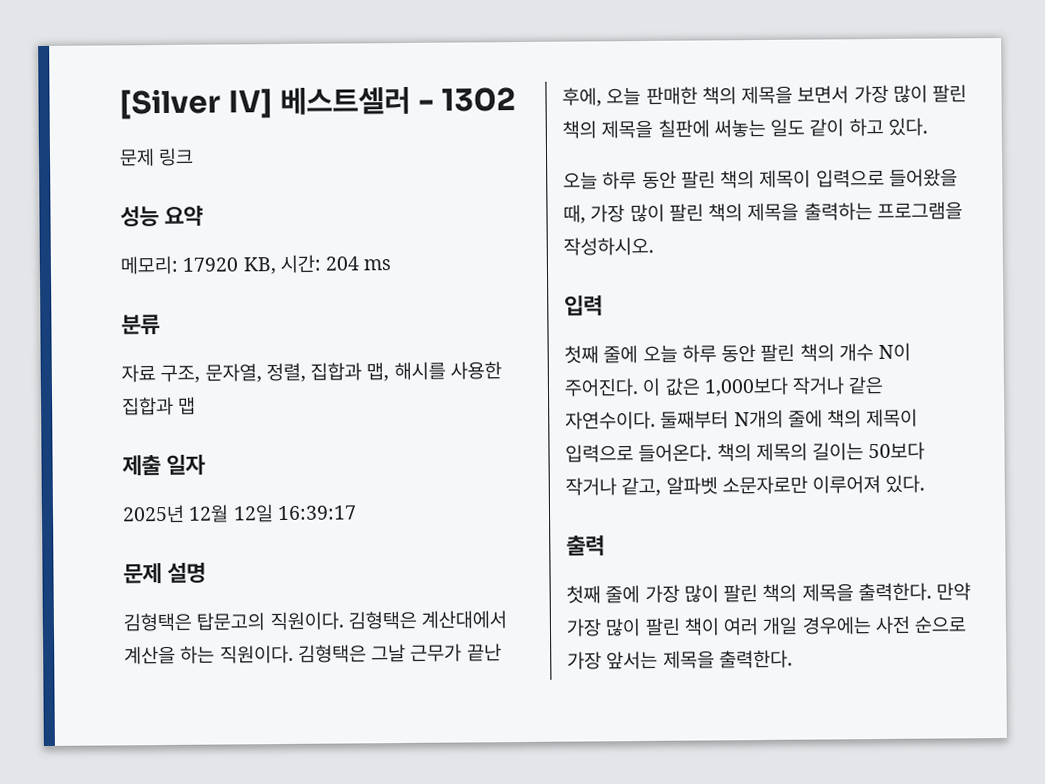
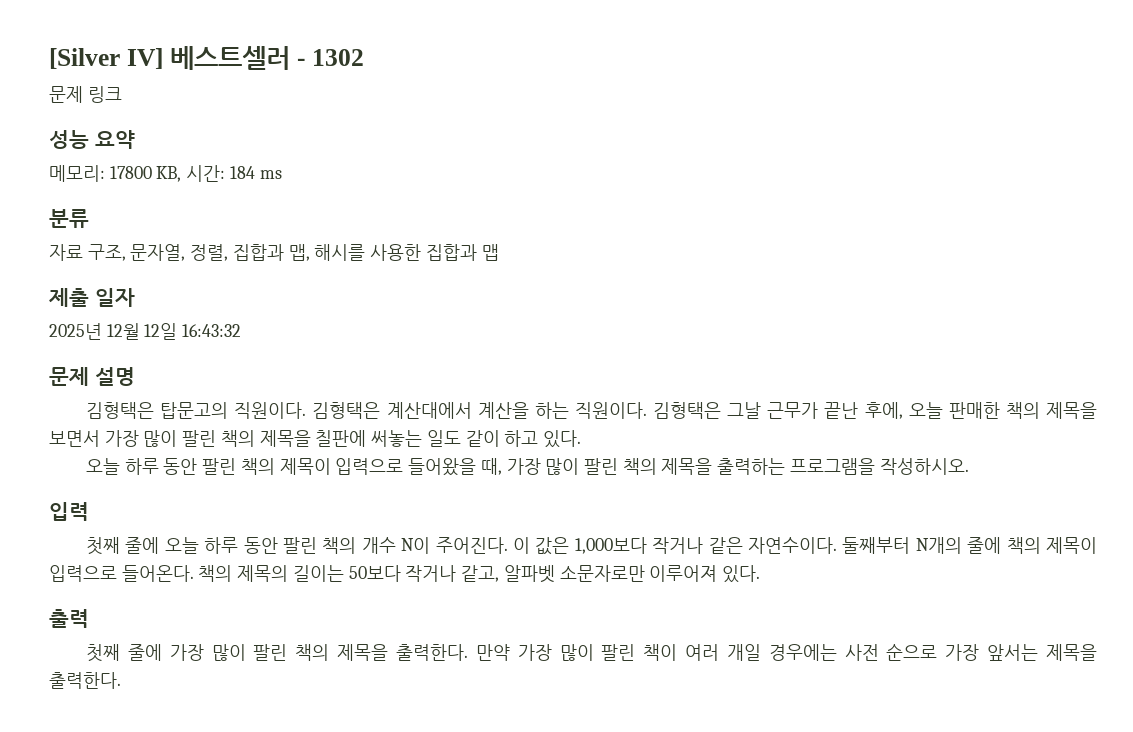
- 메모리: 17920 KB, 시간: 204 ms
+ 메모리: 17800 KB, 시간: 184 ms
- 2025년 12월 12일 16:39:17
+ 2025년 12월 12일 16:43:32

